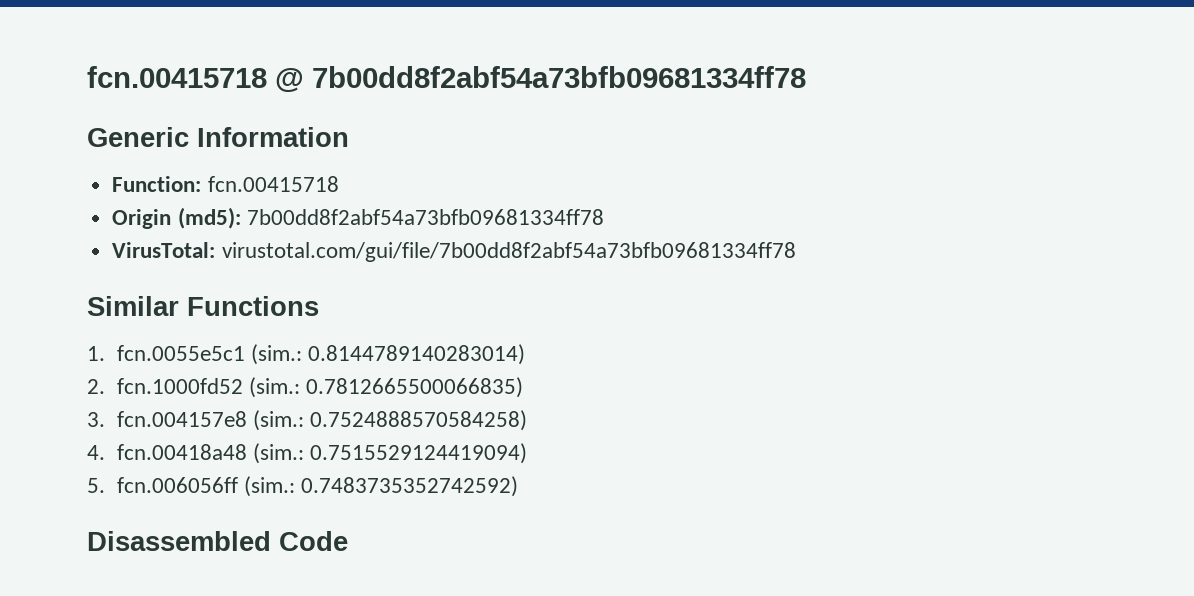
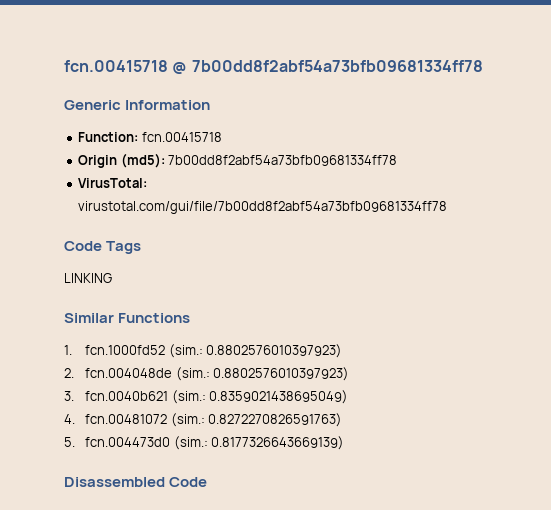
+ Code Tags
+ LINKING
- 1. fcn.0055e5c1 (sim.: 0.8144789140283014)
- 2. fcn.1000fd52 (sim.: 0.7812665500066835)
- 3. fcn.004157e8 (sim.: 0.7524888570584258)
- 4. fcn.00418a48 (sim.: 0.7515529124419094)
- 5. fcn.006056ff (sim.: 0.7483735352742592)
+ 1. fcn.1000fd52 (sim.: 0.8802576010397923)
+ 2. fcn.004048de (sim.: 0.8802576010397923)
+ 3. fcn.0040b621 (sim.: 0.8359021438695049)
+ 4. fcn.00481072 (sim.: 0.8272270826591763)
+ 5. fcn.004473d0 (sim.: 0.8177326643669139)

